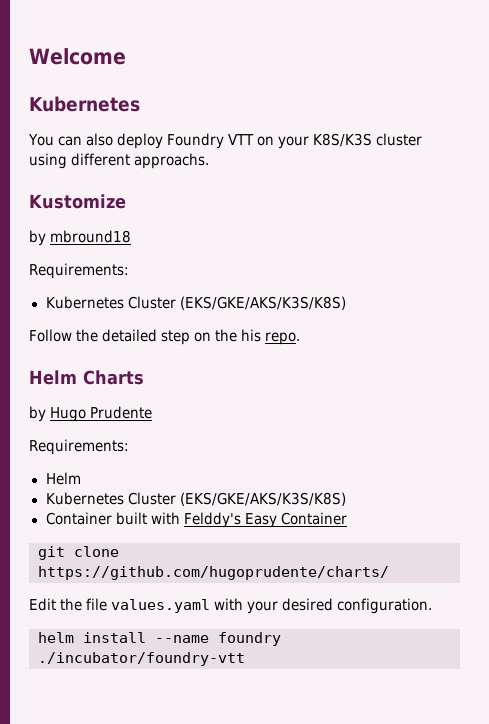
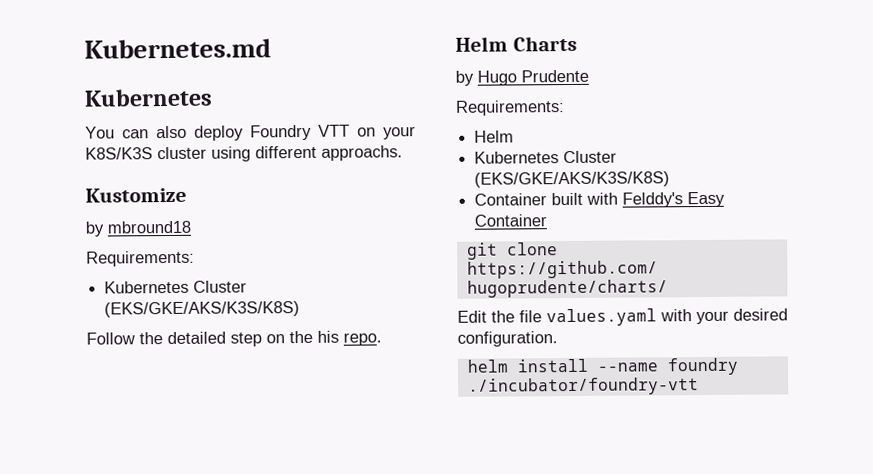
- Welcome
+ Kubernetes.md

